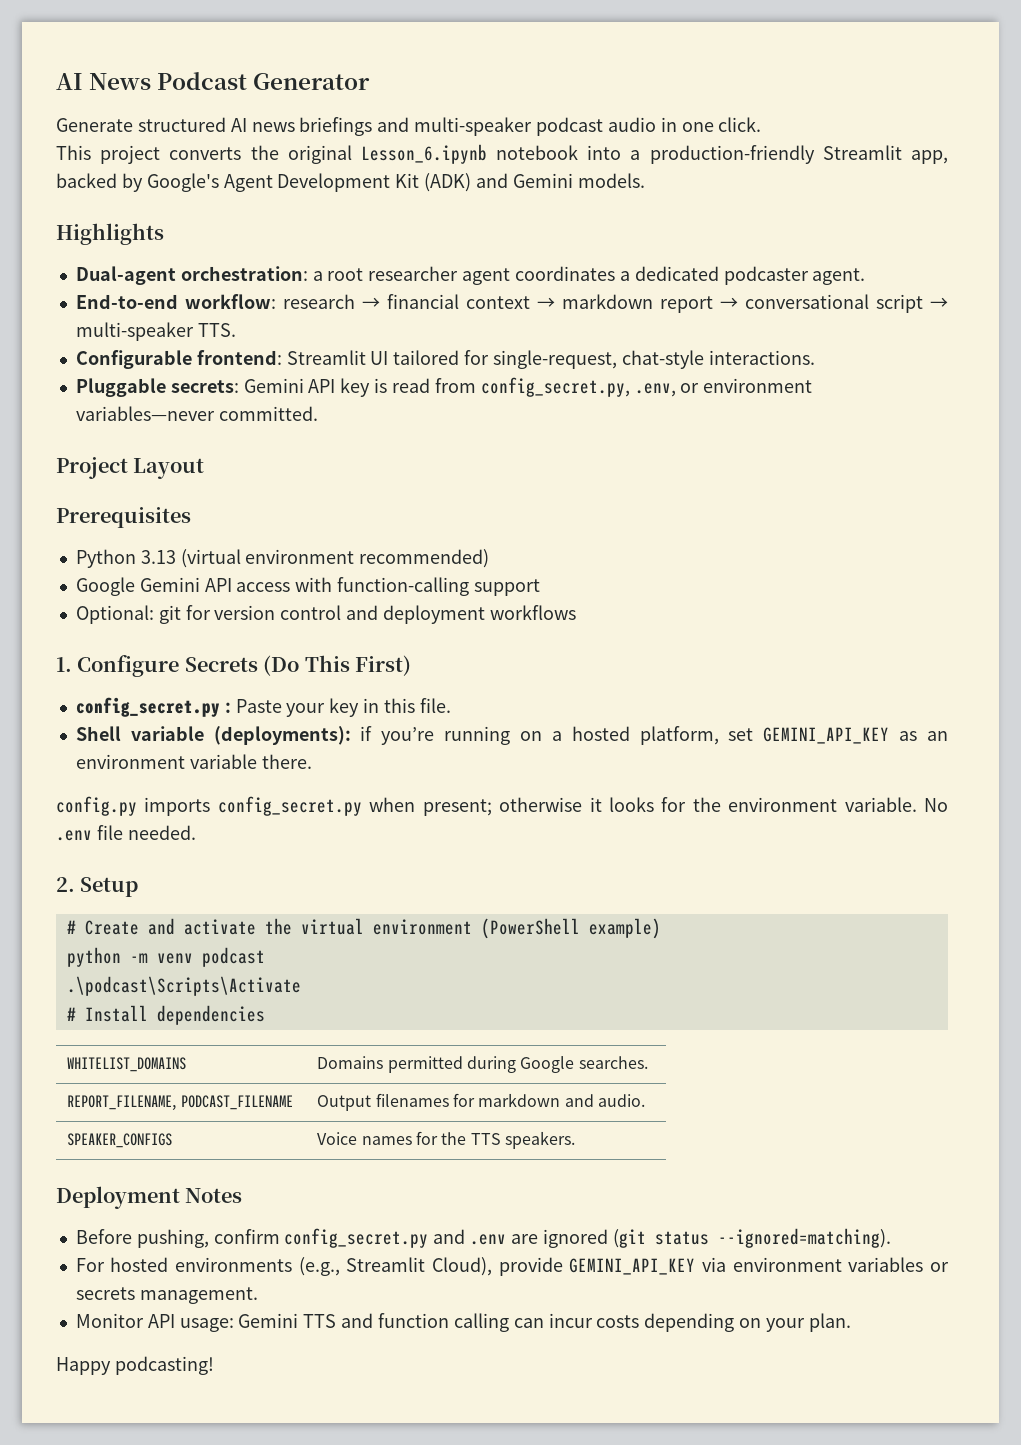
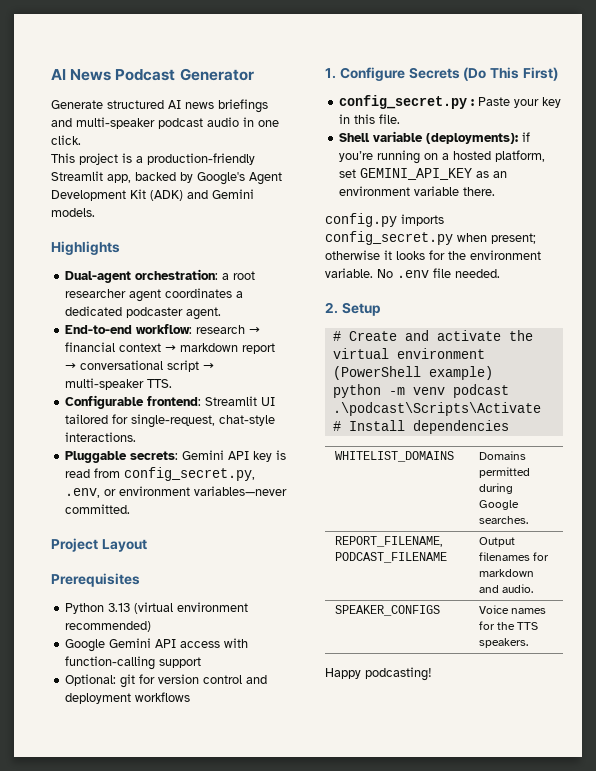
- This project converts the original Lesson_6.ipynb notebook into a production-friendly Streamlit app, backed by Google's Agent Development Kit (ADK) and Gemini models.
+ This project is a production-friendly Streamlit app, backed by Google's Agent Development Kit (ADK) and Gemini models.
- Deployment Notes
- Before pushing, confirm config_secret.py and .env are ignored (git status --ignored=matching).
- For hosted environments (e.g., Streamlit Cloud), provide GEMINI_API_KEY via environment variables or secrets management.
- Monitor API usage: Gemini TTS and function calling can incur costs depending on your plan.

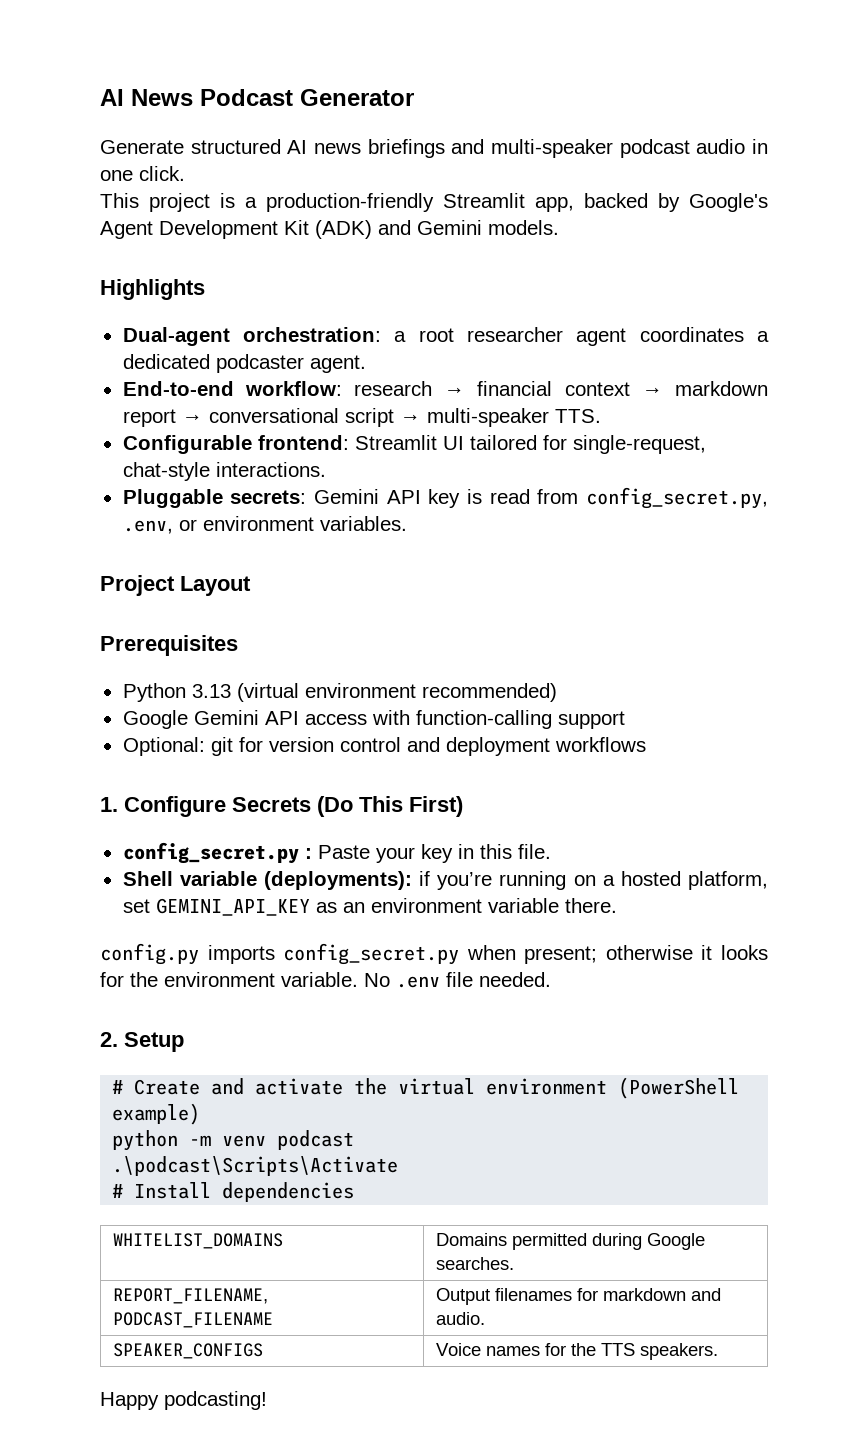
- Pluggable secrets: Gemini API key is read from config_secret.py, .env, or environment variables—never committed.
+ Pluggable secrets: Gemini API key is read from config_secret.py, .env, or environment variables.

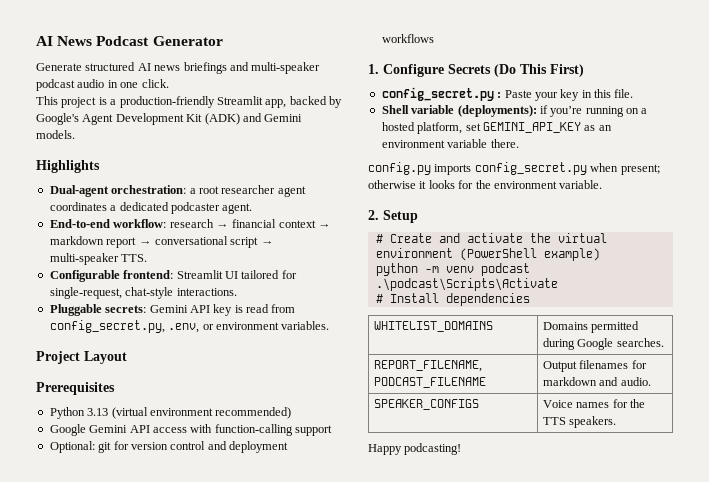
- No .env file needed.

